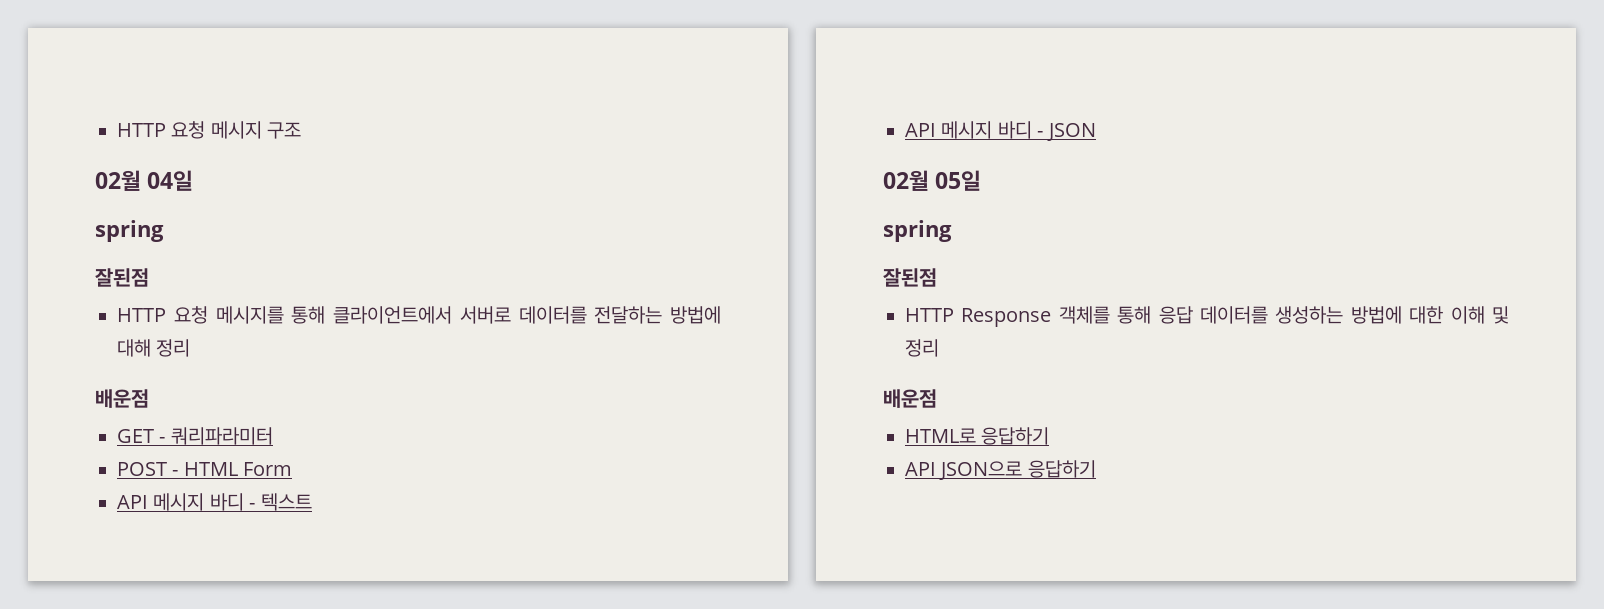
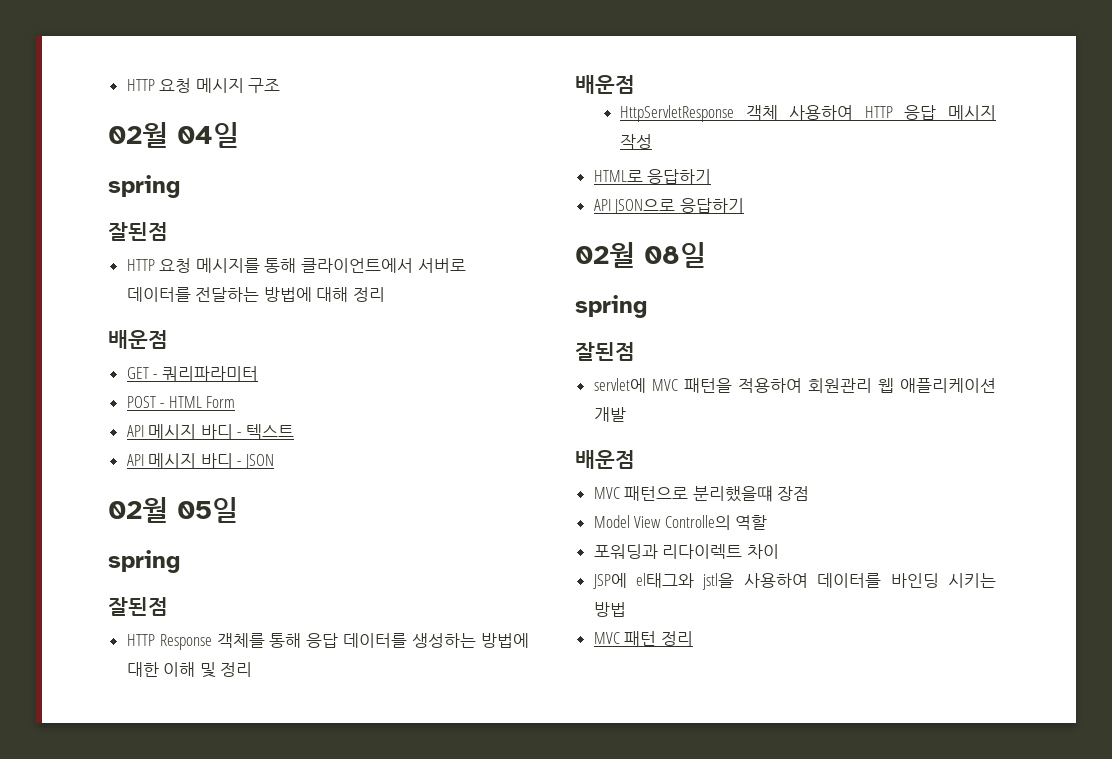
+ HttpServletResponse 객체 사용하여 HTTP 응답 메시지 작성
+ 02월 08일
+ spring
+ 잘된점
+ servlet에 MVC 패턴을 적용하여 회원관리 웹 애플리케이션 개발
+ 배운점
+ MVC 패턴으로 분리했을떄 장점
+ Model View Controlle의 역할
+ 포워딩과 리다이렉트 차이
+ JSP에 el태그와 jstl을 사용하여 데이터를 바인딩 시키는 방법
+ MVC 패턴 정리

